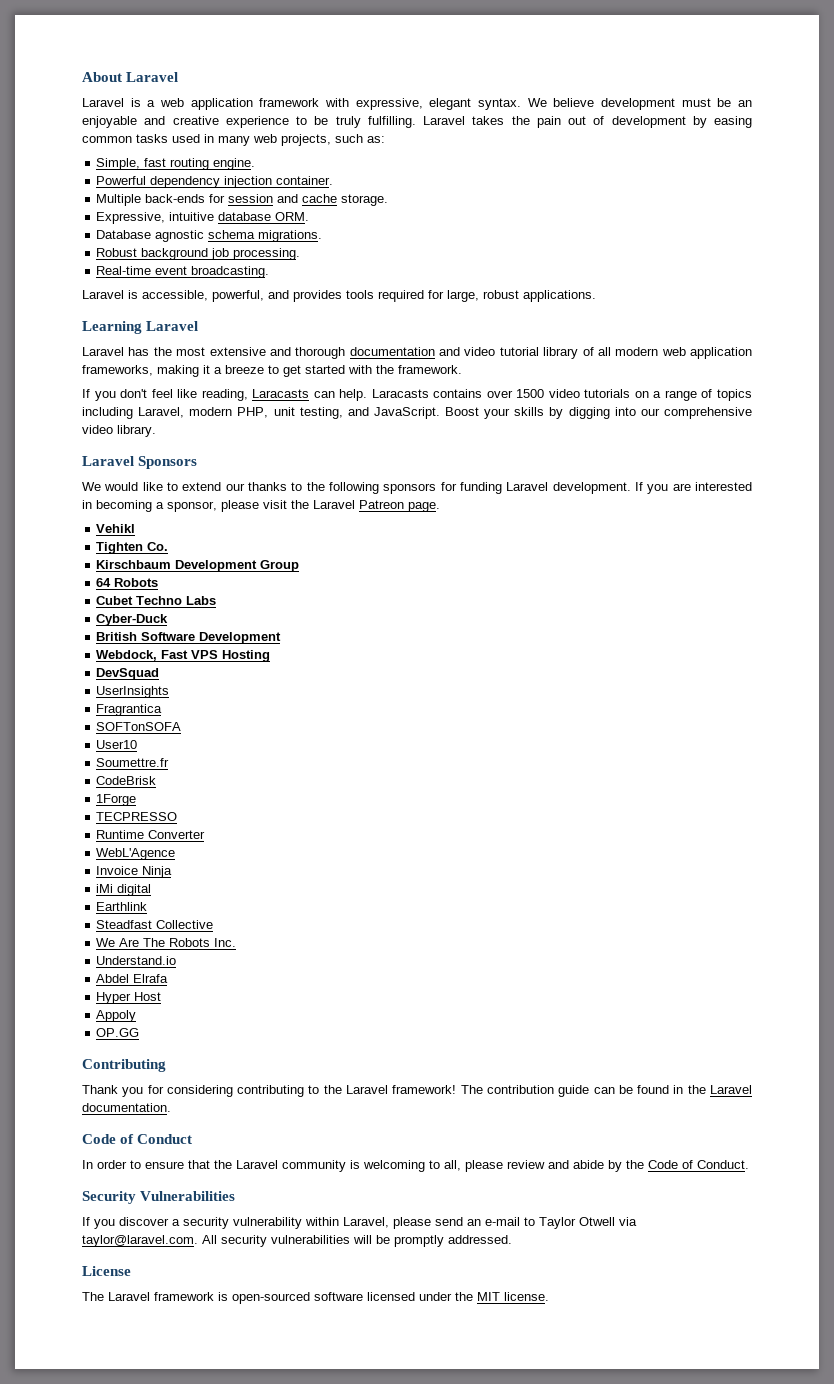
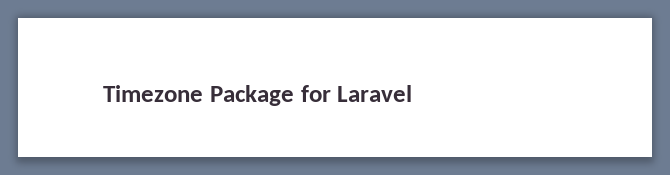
- About Laravel
- Laravel is a web application framework with expressive, elegant syntax. We believe development must be an enjoyable and creative experience to be truly fulfilling. Laravel takes the pain out of development by easing common tasks used in many web projects, such as:
- Simple, fast routing engine.
- Powerful dependency injection container.
- Multiple back-ends for session and cache storage.
- Expressive, intuitive database ORM.
- Database agnostic schema migrations.
- Robust background job processing.
- Real-time event broadcasting.
- Laravel is accessible, powerful, and provides tools required for large, robust applications.
- Learning Laravel
- Laravel has the most extensive and thorough documentation and video tutorial library of all modern web application frameworks, making it a breeze to get started with the framework.
- If you don't feel like reading, Laracasts can help. Laracasts contains over 1500 video tutorials on a range of topics including Laravel, modern PHP, unit testing, and JavaScript. Boost your skills by digging into our comprehensive video library.
- Laravel Sponsors
- We would like to extend our thanks to the following sponsors for funding Laravel development. If you are interested in becoming a sponsor, please visit the Laravel Patreon page.
- Vehikl
- Tighten Co.
- Kirschbaum Development Group
- 64 Robots
- Cubet Techno Labs
- Cyber-Duck
- British Software Development
- Webdock, Fast VPS Hosting
- DevSquad
- UserInsights
- Fragrantica
- SOFTonSOFA
- User10
- Soumettre.fr
- CodeBrisk
- 1Forge
- TECPRESSO
- Runtime Converter
- WebL'Agence
- Invoice Ninja
- iMi digital
- Earthlink
- Steadfast Collective
- We Are The Robots Inc.
- Understand.io
- Abdel Elrafa
- Hyper Host
- Appoly
- OP.GG
- Contributing
- Thank you for considering contributing to the Laravel framework! The contribution guide can be found in the Laravel documentation.
- Code of Conduct
- In order to ensure that the Laravel community is welcoming to all, please review and abide by the Code of Conduct.
- Security Vulnerabilities
- If you discover a security vulnerability within Laravel, please send an e-mail to Taylor Otwell via taylor@laravel.com. All security vulnerabilities will be promptly addressed.
- License
- The Laravel framework is open-sourced software licensed under the MIT license.
+ Timezone Package for Laravel

